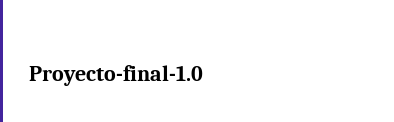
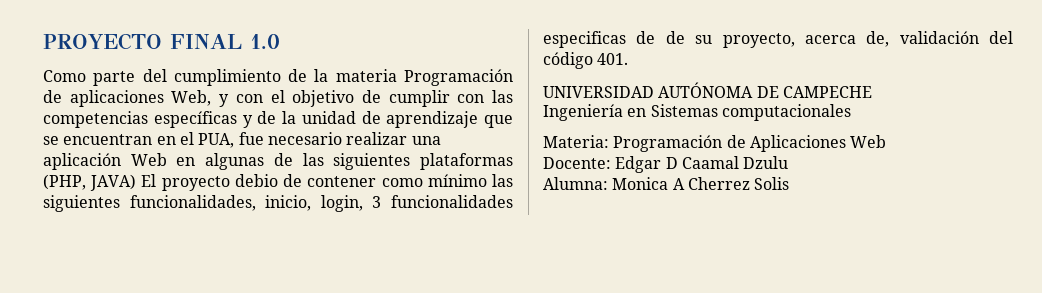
- Proyecto-final-1.0
+ PROYECTO FINAL 1.0
+ Como parte del cumplimiento de la materia Programación de aplicaciones Web, y con el objetivo de cumplir con las competencias específicas y de la unidad de aprendizaje que se encuentran en el PUA, fue necesario realizar una aplicación Web en algunas de las siguientes plataformas (PHP, JAVA) El proyecto debio de contener como mínimo las siguientes funcionalidades, inicio, login, 3 funcionalidades especificas de de su proyecto, acerca de, validación del código 401.
+ UNIVERSIDAD AUTÓNOMA DE CAMPECHE
+ Ingeniería en Sistemas computacionales
+ Materia: Programación de Aplicaciones Web
+ Docente: Edgar D Caamal Dzulu
+ Alumna: Monica A Cherrez Solis

